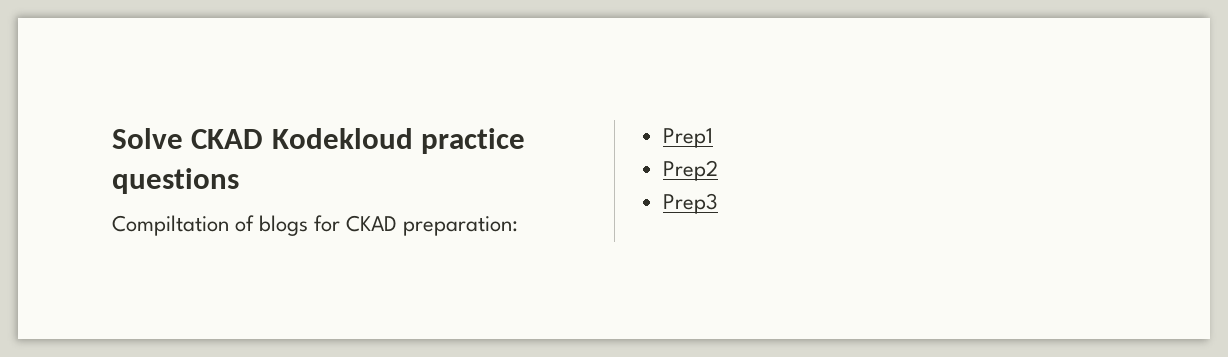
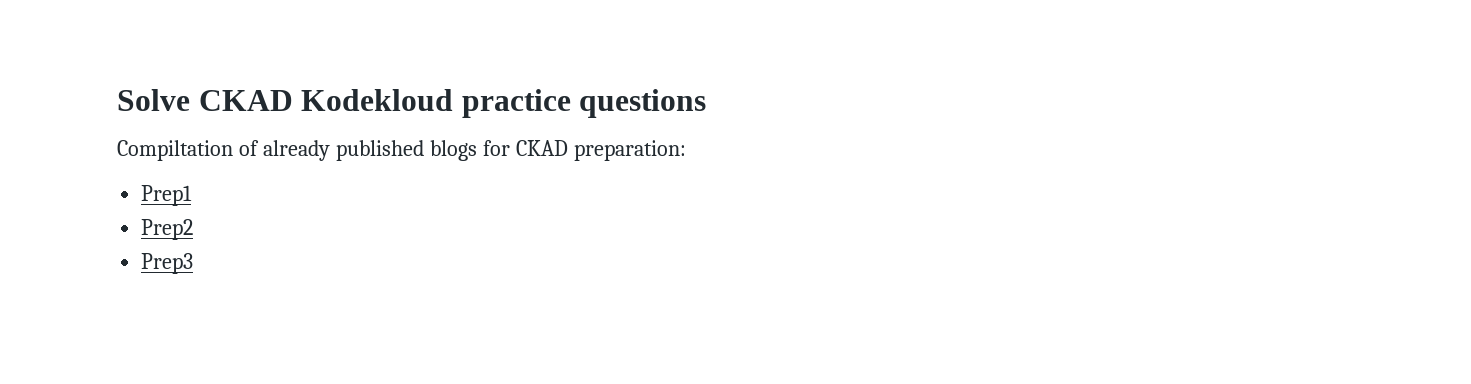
- Compiltation of blogs for CKAD preparation:
+ Compiltation of already published blogs for CKAD preparation:

